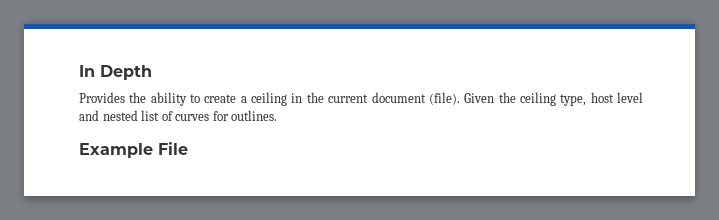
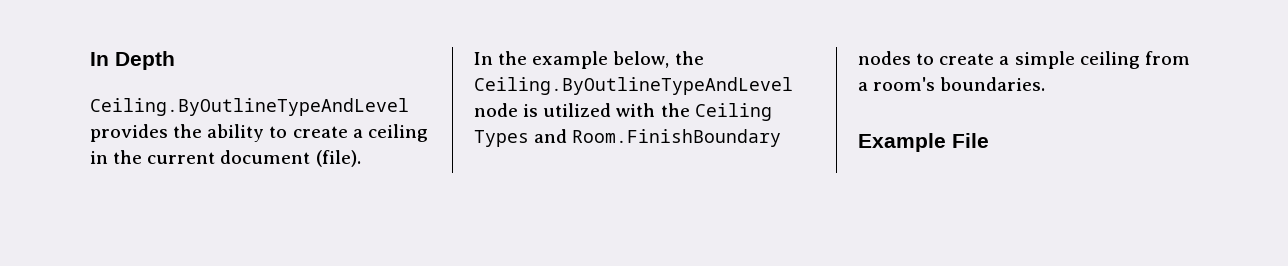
- Provides the ability to create a ceiling in the current document (file). Given the ceiling type, host level and nested list of curves for outlines.
+ Ceiling.ByOutlineTypeAndLevel provides the ability to create a ceiling in the current document (file).
+ In the example below, the Ceiling.ByOutlineTypeAndLevel node is utilized with the Ceiling Types and Room.FinishBoundary nodes to create a simple ceiling from a room's boundaries.

